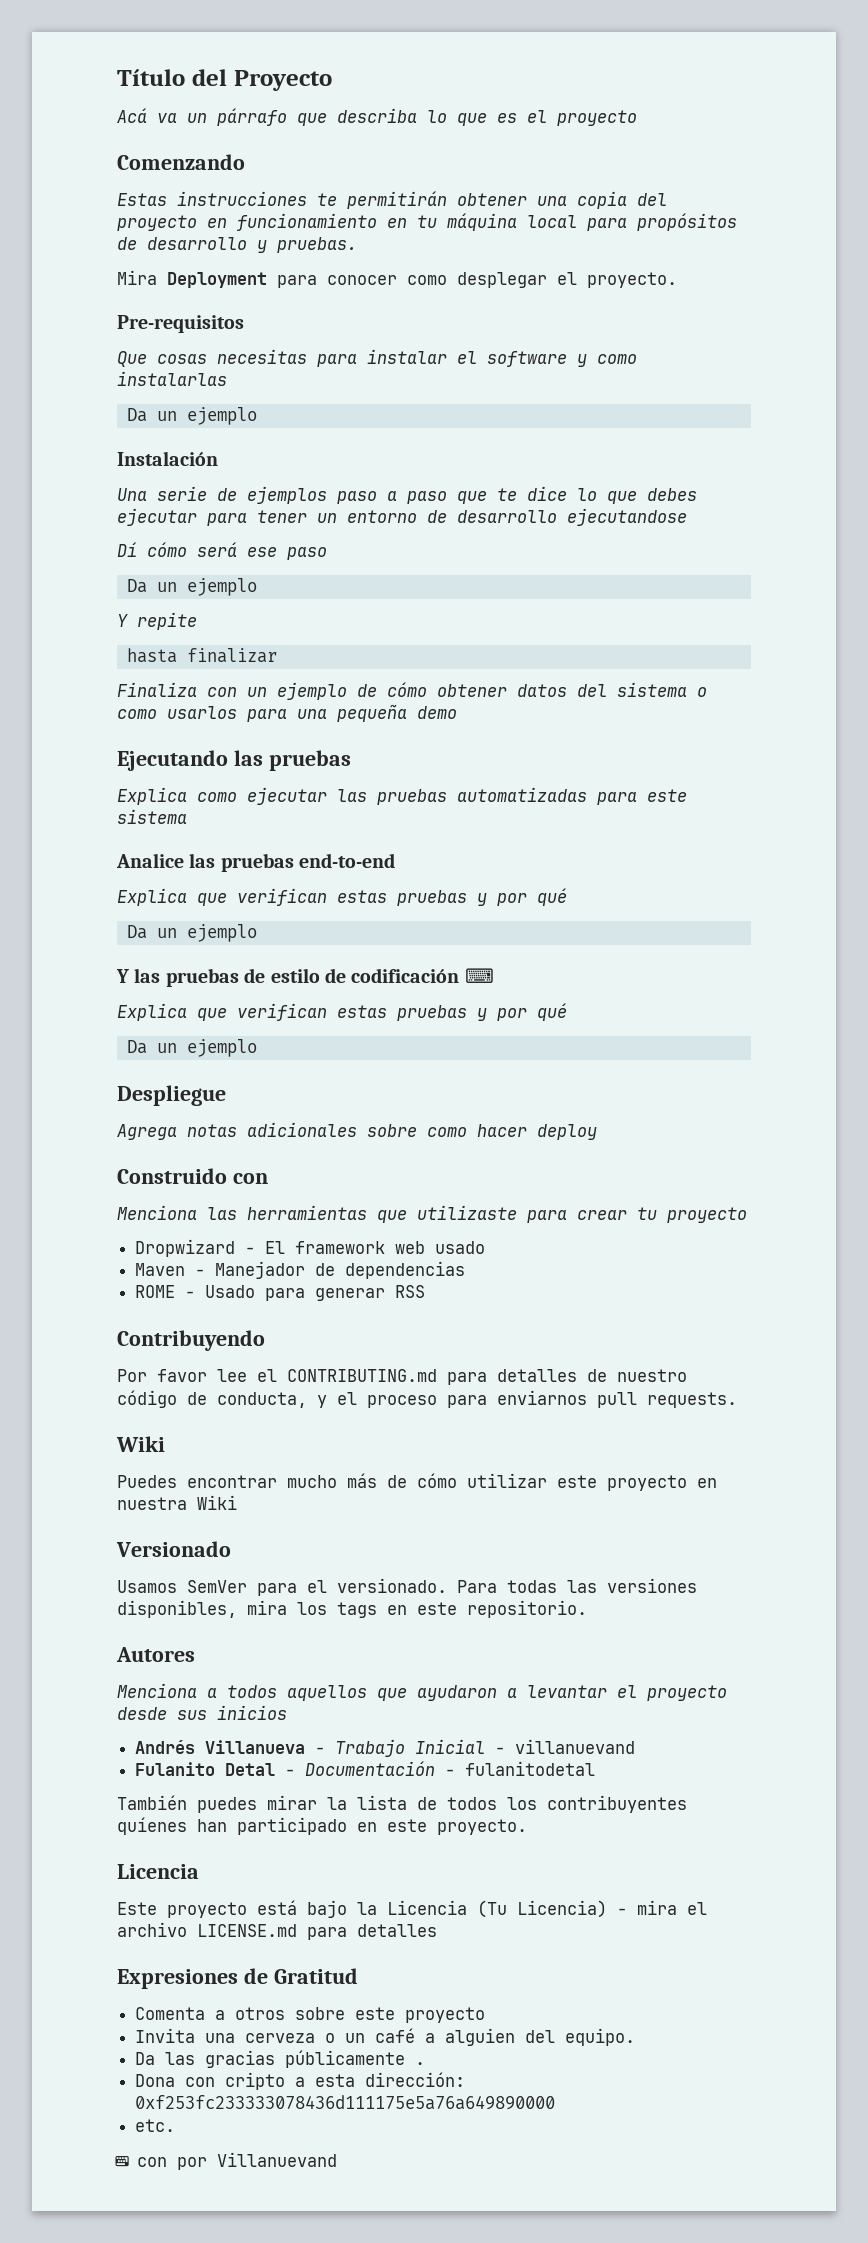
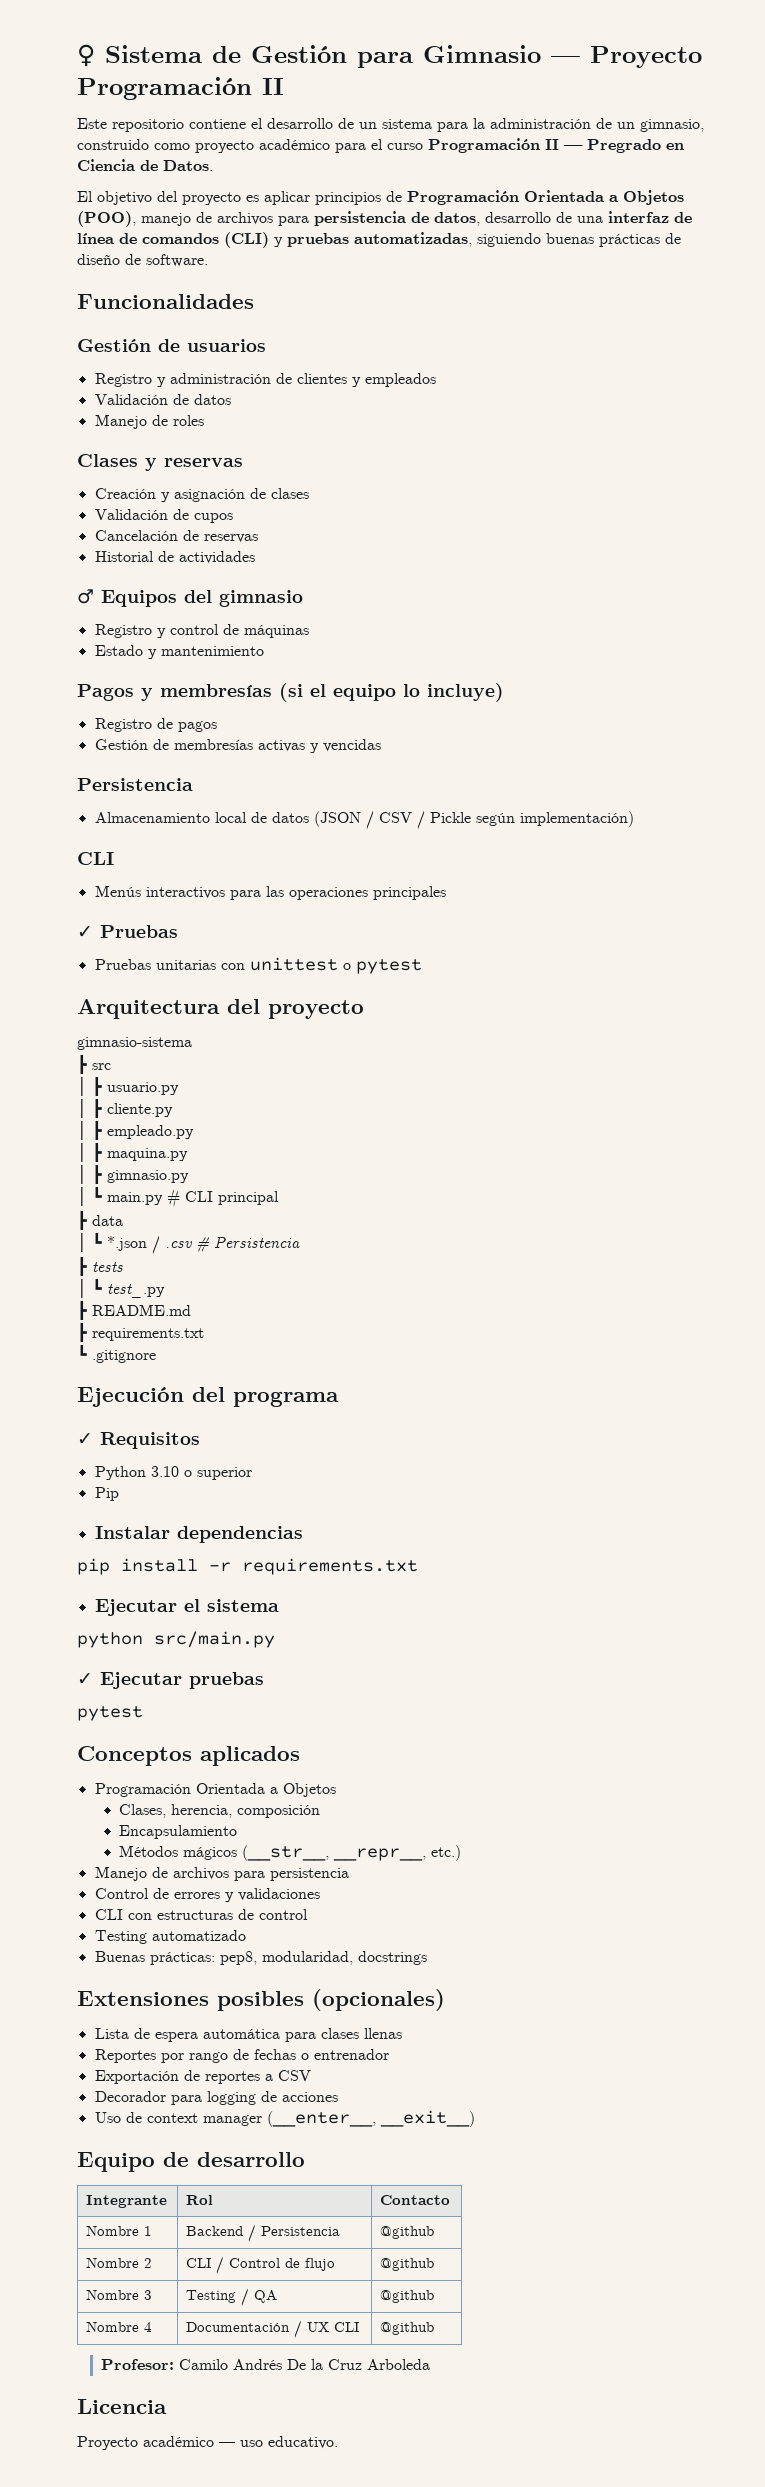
- Título del Proyecto
- Acá va un párrafo que describa lo que es el proyecto
- Comenzando
- Estas instrucciones te permitirán obtener una copia del proyecto en funcionamiento en tu máquina local para propósitos de desarrollo y pruebas.
- Mira Deployment para conocer como desplegar el proyecto.
- Pre-requisitos
- Que cosas necesitas para instalar el software y como instalarlas
- Da un ejemplo
- Instalación
- Una serie de ejemplos paso a paso que te dice lo que debes ejecutar para tener un entorno de desarrollo ejecutandose
- Dí cómo será ese paso
- Da un ejemplo
- Y repite
- hasta finalizar
- Finaliza con un ejemplo de cómo obtener datos del sistema o como usarlos para una pequeña demo
- Ejecutando las pruebas
- Explica como ejecutar las pruebas automatizadas para este sistema
- Analice las pruebas end-to-end
- Explica que verifican estas pruebas y por qué
- Da un ejemplo
- Y las pruebas de estilo de codificación ⌨
- Explica que verifican estas pruebas y por qué
- Da un ejemplo
- Despliegue
- Agrega notas adicionales sobre como hacer deploy
- Construido con
- Menciona las herramientas que utilizaste para crear tu proyecto
- Dropwizard - El framework web usado
- Maven - Manejador de dependencias
- ROME - Usado para generar RSS
- Contribuyendo
- Por favor lee el CONTRIBUTING.md para detalles de nuestro código de conducta, y el proceso para enviarnos pull requests.
- Wiki
- Puedes encontrar mucho más de cómo utilizar este proyecto en nuestra Wiki
- Versionado
- Usamos SemVer para el versionado. Para todas las versiones disponibles, mira los tags en este repositorio.
- Autores
- Menciona a todos aquellos que ayudaron a levantar el proyecto desde sus inicios
- Andrés Villanueva - Trabajo Inicial - villanuevand
- Fulanito Detal - Documentación - fulanitodetal
- También puedes mirar la lista de todos los contribuyentes quíenes han participado en este proyecto.
+ ♀ Sistema de Gestión para Gimnasio — Proyecto Programación II
+ Este repositorio contiene el desarrollo de un sistema para la administración de un gimnasio, construido como proyecto académico para el curso Programación II — Pregrado en Ciencia de Datos.
+ El objetivo del proyecto es aplicar principios de Programación Orientada a Objetos (POO), manejo de archivos para persistencia de datos, desarrollo de una interfaz de línea de comandos (CLI) y pruebas automatizadas, siguiendo buenas prácticas de diseño de software.
+ Funcionalidades
+ Gestión de usuarios
+ Registro y administración de clientes y empleados
+ Validación de datos
+ Manejo de roles
+ Clases y reservas
+ Creación y asignación de clases
+ Validación de cupos
+ Cancelación de reservas
+ Historial de actividades
+ ♂ Equipos del gimnasio
+ Registro y control de máquinas
+ Estado y mantenimiento
+ Pagos y membresías (si el equipo lo incluye)
+ Registro de pagos
+ Gestión de membresías activas y vencidas
+ Persistencia
+ Almacenamiento local de datos (JSON / CSV / Pickle según implementación)
+ CLI
+ Menús interactivos para las operaciones principales
+ ✓ Pruebas
+ Pruebas unitarias con unittest o pytest
+ Arquitectura del proyecto
+ gimnasio-sistema
+ ┣ src
+ │ ┣ usuario.py
+ │ ┣ cliente.py
+ │ ┣ empleado.py
+ │ ┣ maquina.py
+ │ ┣ gimnasio.py
+ │ ┗ main.py # CLI principal
+ ┣ data
+ │ ┗ *.json / .csv # Persistencia
+ ┣ tests
+ │ ┗ test_.py
+ ┣ README.md
+ ┣ requirements.txt
+ ┗ .gitignore
+ Ejecución del programa
+ ✓ Requisitos
+ Python 3.10 o superior
+ Pip
+ Instalar dependencias
+ pip install -r requirements.txt
+ Ejecutar el sistema
+ python src/main.py
+ ✓ Ejecutar pruebas
+ pytest
+ Conceptos aplicados
+ Programación Orientada a Objetos
+ Clases, herencia, composición
+ Encapsulamiento
+ Métodos mágicos (__str__, __repr__, etc.)
+ Manejo de archivos para persistencia
+ Control de errores y validaciones
+ CLI con estructuras de control
+ Testing automatizado
+ Buenas prácticas: pep8, modularidad, docstrings
+ Extensiones posibles (opcionales)
+ Lista de espera automática para clases llenas
+ Reportes por rango de fechas o entrenador
+ Exportación de reportes a CSV
+ Decorador para logging de acciones
+ Uso de context manager (__enter__, __exit__)
+ Equipo de desarrollo
+ Integrante | Rol | Contacto
+ Nombre 1 | Backend / Persistencia | @github
+ Nombre 2 | CLI / Control de flujo | @github
+ Nombre 3 | Testing / QA | @github
+ Nombre 4 | Documentación / UX CLI | @github
+ Profesor: Camilo Andrés De la Cruz Arboleda
  Licencia
- Este proyecto está bajo la Licencia (Tu Licencia) - mira el archivo LICENSE.md para detalles
- Expresiones de Gratitud
- Comenta a otros sobre este proyecto
- Invita una cerveza o un café a alguien del equipo.
- Da las gracias públicamente .
- Dona con cripto a esta dirección: 0xf253fc233333078436d111175e5a76a649890000
- etc.
- ⌨ con por Villanuevand
+ Proyecto académico — uso educativo.

